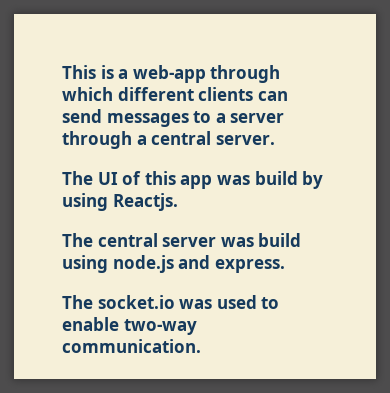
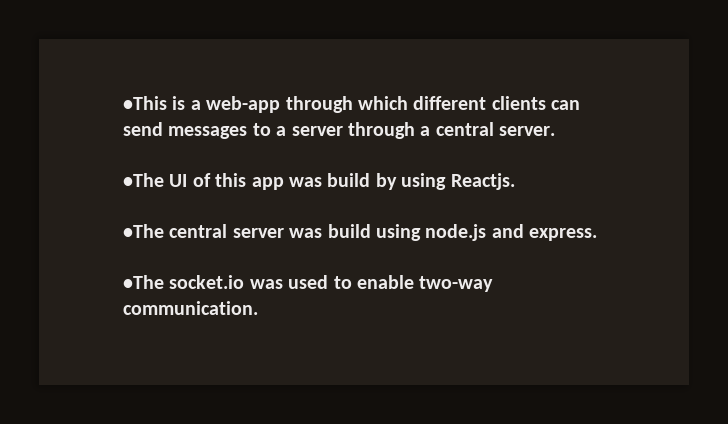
- This is a web-app through which different clients can send messages to a server through a central server.
+ •This is a web-app through which different clients can send messages to a server through a central server.
- The UI of this app was build by using Reactjs.
+ •The UI of this app was build by using Reactjs.
- The central server was build using node.js and express.
+ •The central server was build using node.js and express.
- The socket.io was used to enable two-way communication.
+ •The socket.io was used to enable two-way communication.

